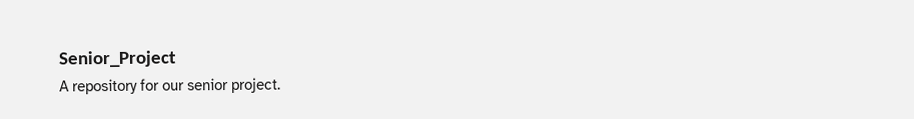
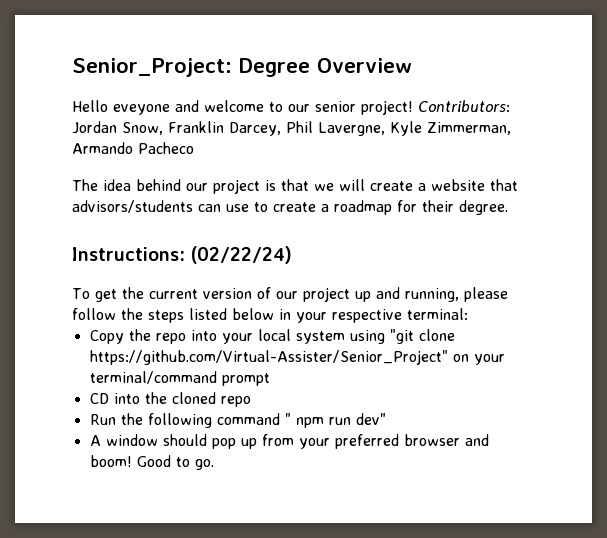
- Senior_Project
- A repository for our senior project.
+ Senior_Project: Degree Overview
+ Hello eveyone and welcome to our senior project! Contributors: Jordan Snow, Franklin Darcey, Phil Lavergne, Kyle Zimmerman, Armando Pacheco
+ The idea behind our project is that we will create a website that advisors/students can use to create a roadmap for their degree.
+ Instructions: (02/22/24)
+ To get the current version of our project up and running, please follow the steps listed below in your respective terminal:
+ Copy the repo into your local system using "git clone https://github.com/Virtual-Assister/Senior_Project" on your terminal/command prompt
+ CD into the cloned repo
+ Run the following command " npm run dev"
+ A window should pop up from your preferred browser and boom! Good to go.

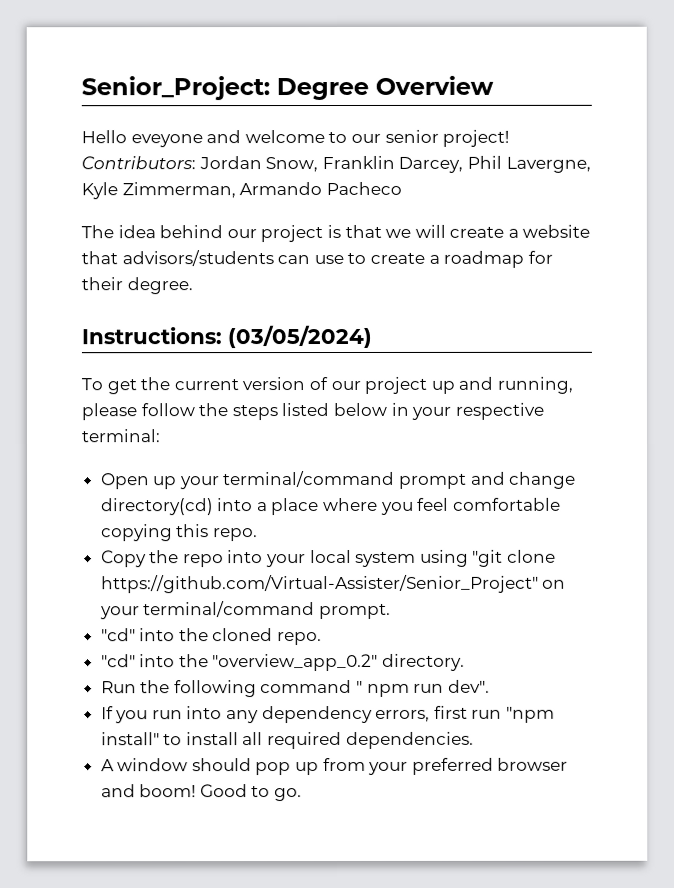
- Instructions: (02/22/24)
+ Instructions: (03/05/2024)
+ Open up your terminal/command prompt and change directory(cd) into a place where you feel comfortable copying this repo.
- Copy the repo into your local system using "git clone https://github.com/Virtual-Assister/Senior_Project" on your terminal/command prompt
- CD into the cloned repo
+ Copy the repo into your local system using "git clone https://github.com/Virtual-Assister/Senior_Project" on your terminal/command prompt.
+ "cd" into the cloned repo.
+ "cd" into the "overview_app_0.2" directory.
- Run the following command " npm run dev"
+ Run the following command " npm run dev".
+ If you run into any dependency errors, first run "npm install" to install all required dependencies.

